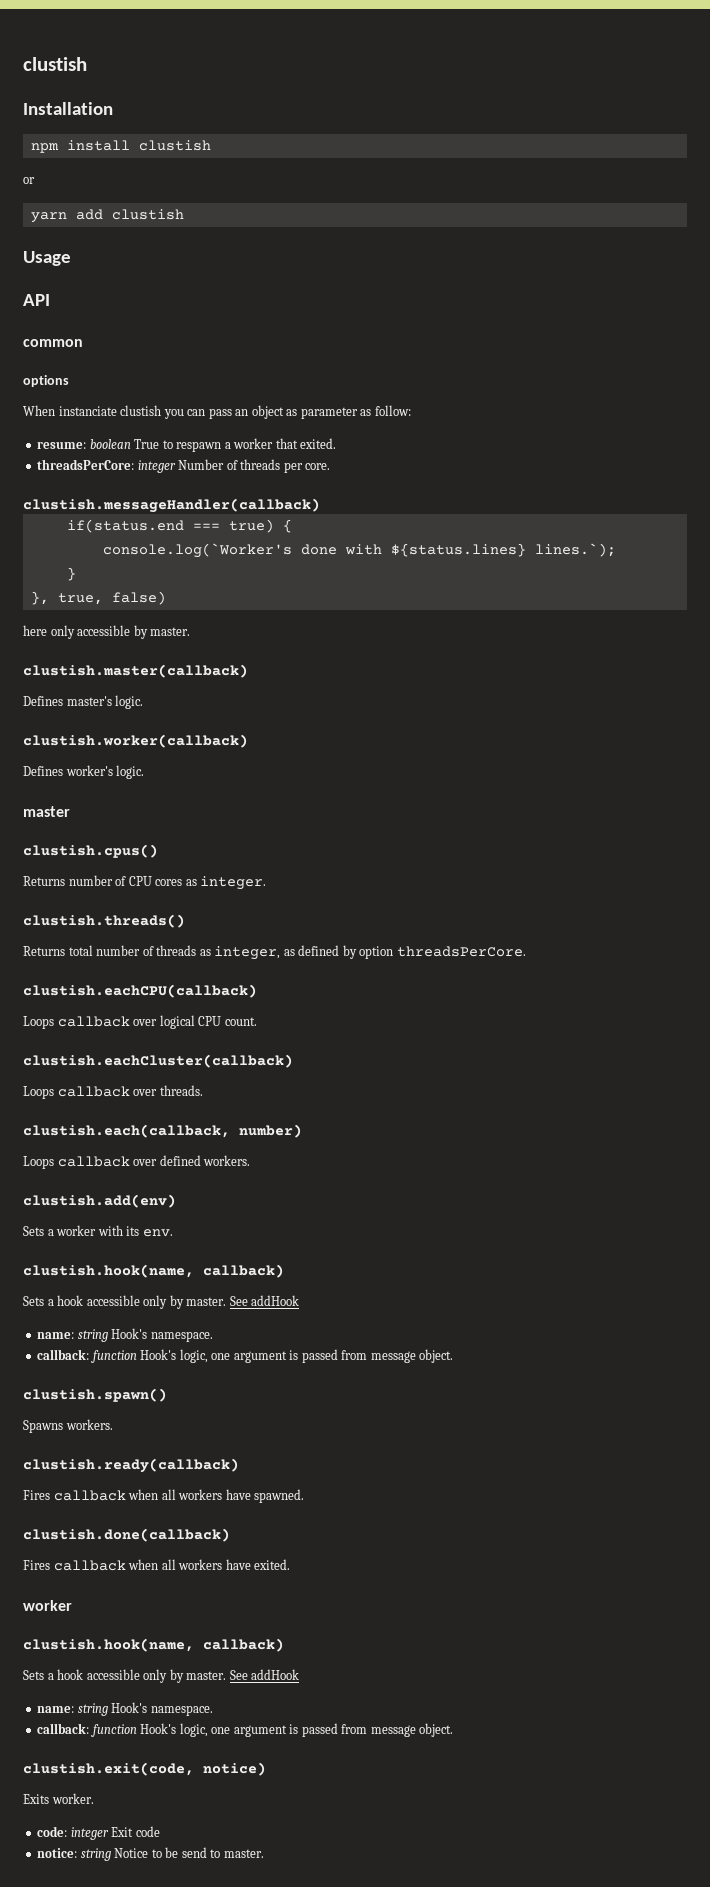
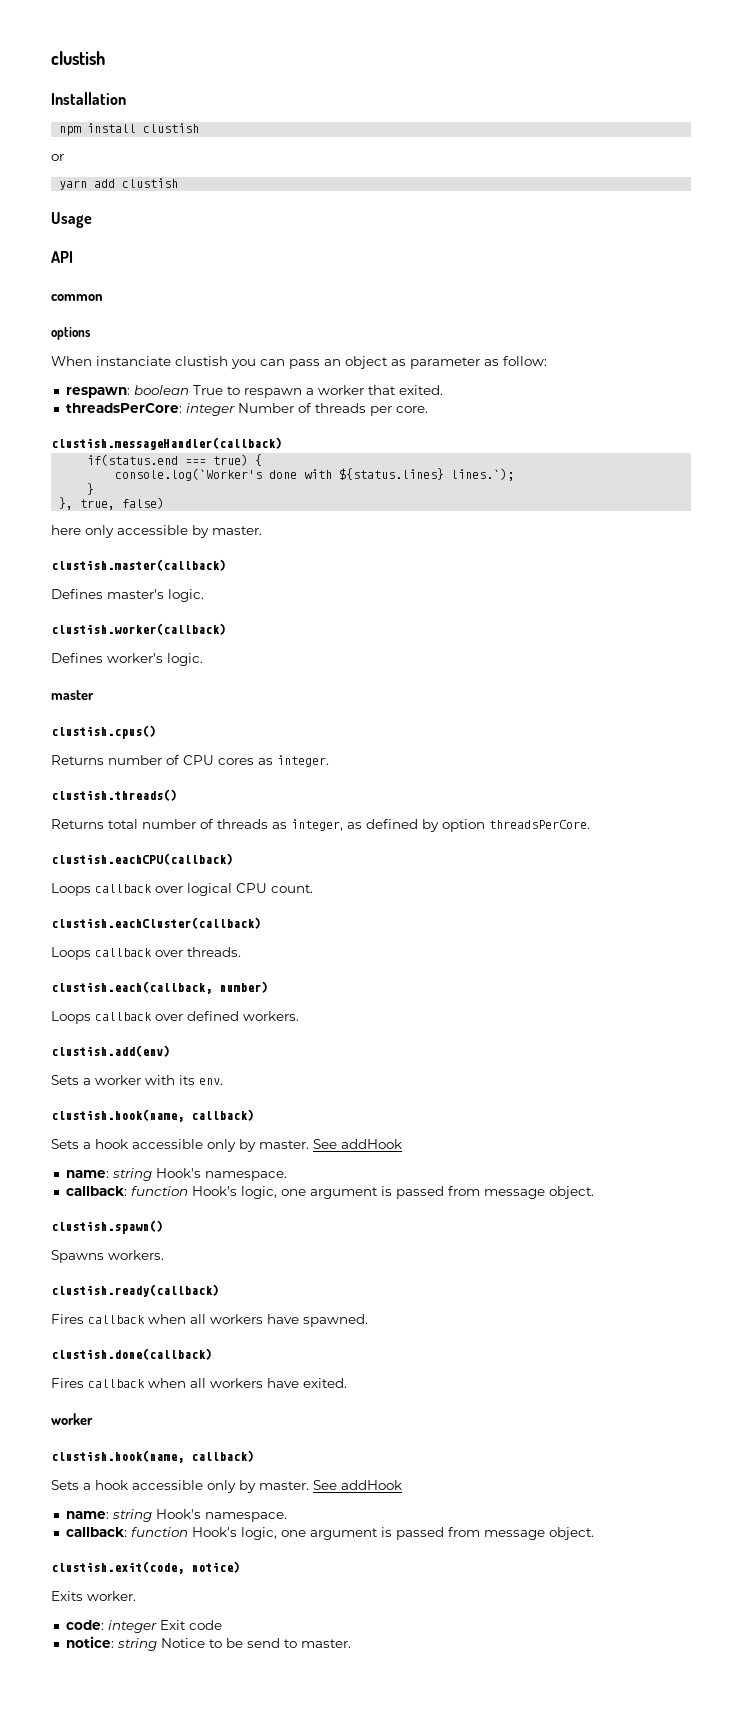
- resume: boolean True to respawn a worker that exited.
+ respawn: boolean True to respawn a worker that exited.

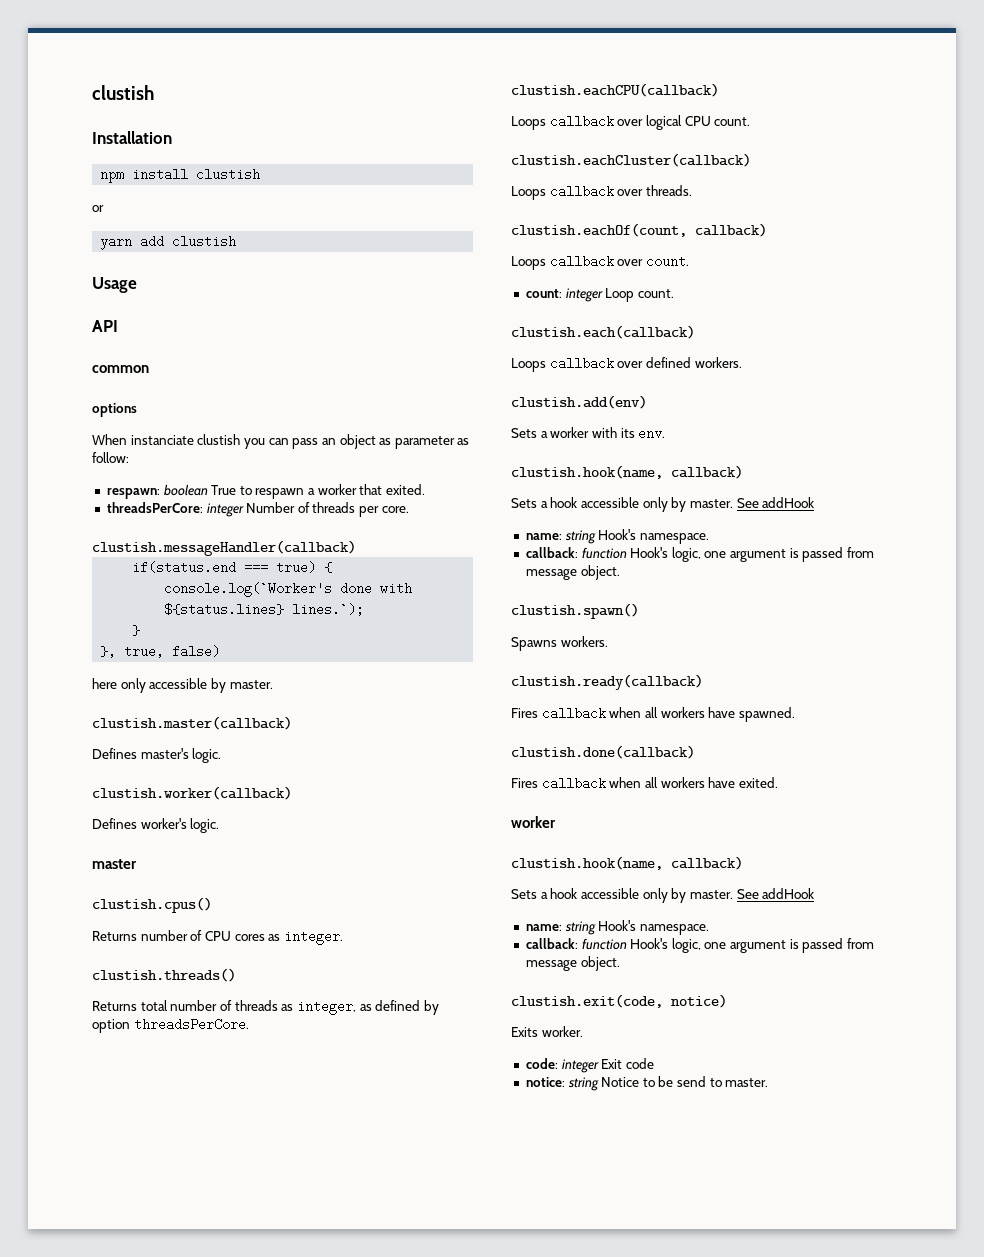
- clustish.each(callback, number)
+ clustish.eachOf(count, callback)
+ Loops callback over count.
+ count: integer Loop count.
+ clustish.each(callback)

